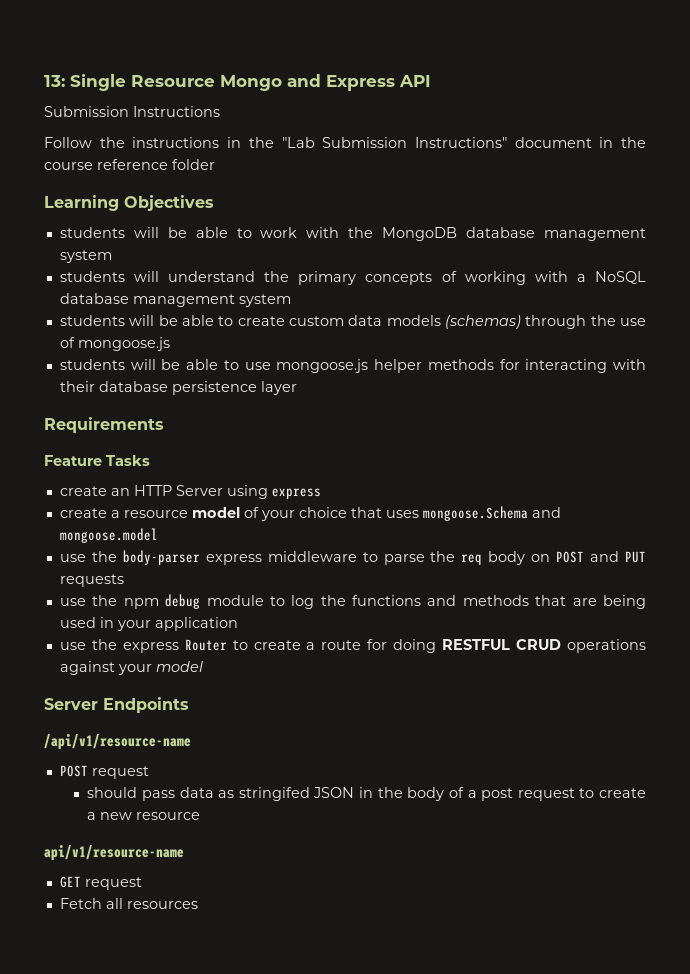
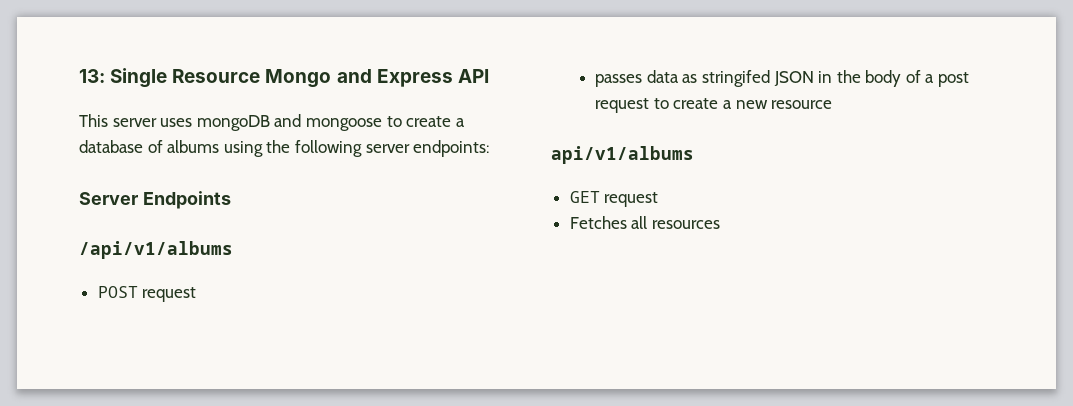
- Submission Instructions
- Follow the instructions in the "Lab Submission Instructions" document in the course reference folder
- Learning Objectives
- students will be able to work with the MongoDB database management system
- students will understand the primary concepts of working with a NoSQL database management system
- students will be able to create custom data models (schemas) through the use of mongoose.js
- students will be able to use mongoose.js helper methods for interacting with their database persistence layer
- Requirements
- Feature Tasks
- create an HTTP Server using express
- create a resource model of your choice that uses mongoose.Schema and mongoose.model
- use the body-parser express middleware to parse the req body on POST and PUT requests
- use the npm debug module to log the functions and methods that are being used in your application
- use the express Router to create a route for doing RESTFUL CRUD operations against your model
+ This server uses mongoDB and mongoose to create a database of albums using the following server endpoints:
- /api/v1/resource-name
+ /api/v1/albums
- should pass data as stringifed JSON in the body of a post request to create a new resource
+ passes data as stringifed JSON in the body of a post request to create a new resource
- api/v1/resource-name
+ api/v1/albums
- Fetch all resources
+ Fetches all resources

